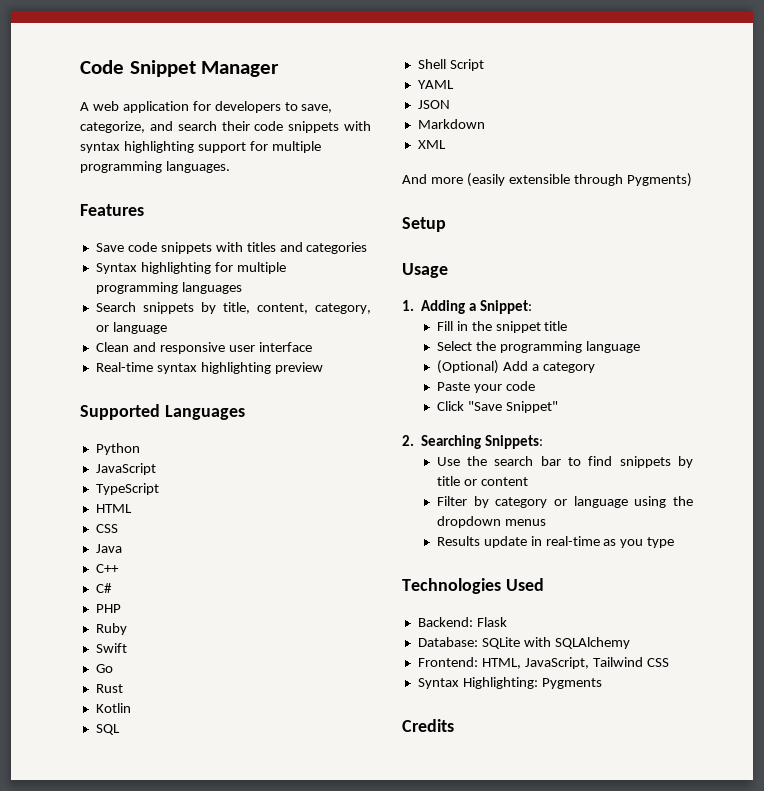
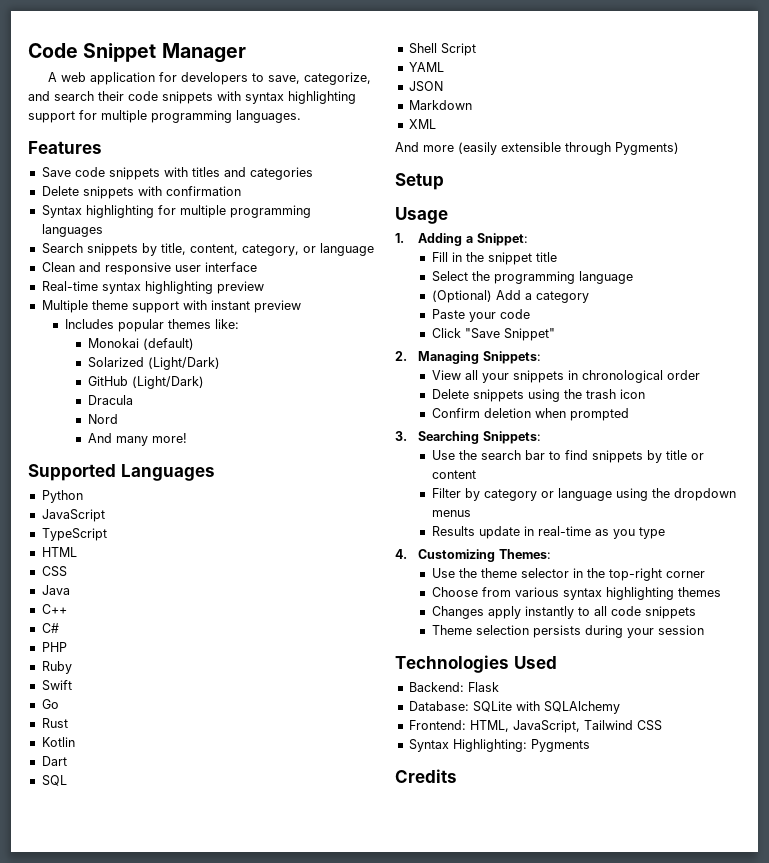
+ Delete snippets with confirmation
+ Multiple theme support with instant preview
+ Includes popular themes like:
+ Monokai (default)
+ Solarized (Light/Dark)
+ GitHub (Light/Dark)
+ Dracula
+ Nord
+ And many more!
+ Dart
- 2. Searching Snippets:
+ 2. Managing Snippets:
+ View all your snippets in chronological order
+ Delete snippets using the trash icon
+ Confirm deletion when prompted
+ 3. Searching Snippets:
+ 4. Customizing Themes:
+ Use the theme selector in the top-right corner
+ Choose from various syntax highlighting themes
+ Changes apply instantly to all code snippets
+ Theme selection persists during your session

